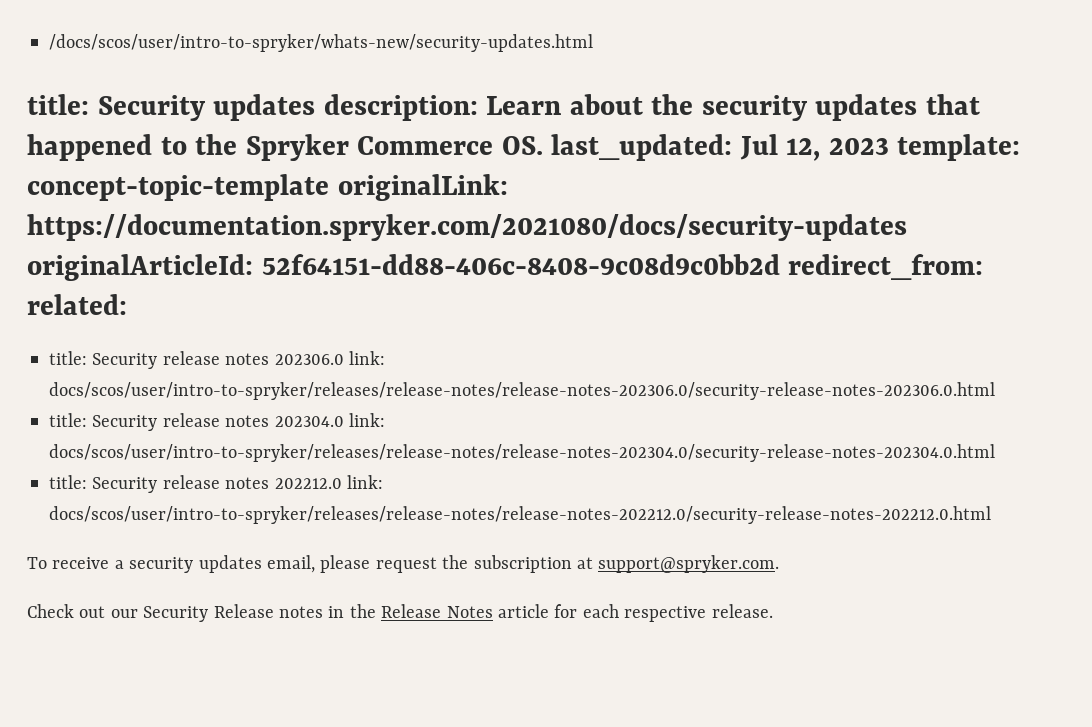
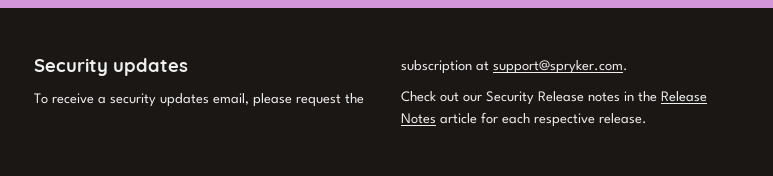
- /docs/scos/user/intro-to-spryker/whats-new/security-updates.html
- title: Security updates description: Learn about the security updates that happened to the Spryker Commerce OS. last_updated: Jul 12, 2023 template: concept-topic-template originalLink: https://documentation.spryker.com/2021080/docs/security-updates originalArticleId: 52f64151-dd88-406c-8408-9c08d9c0bb2d redirect_from: related:
- title: Security release notes 202306.0 link: docs/scos/user/intro-to-spryker/releases/release-notes/release-notes-202306.0/security-release-notes-202306.0.html
- title: Security release notes 202304.0 link: docs/scos/user/intro-to-spryker/releases/release-notes/release-notes-202304.0/security-release-notes-202304.0.html
- title: Security release notes 202212.0 link: docs/scos/user/intro-to-spryker/releases/release-notes/release-notes-202212.0/security-release-notes-202212.0.html
+ Security updates

